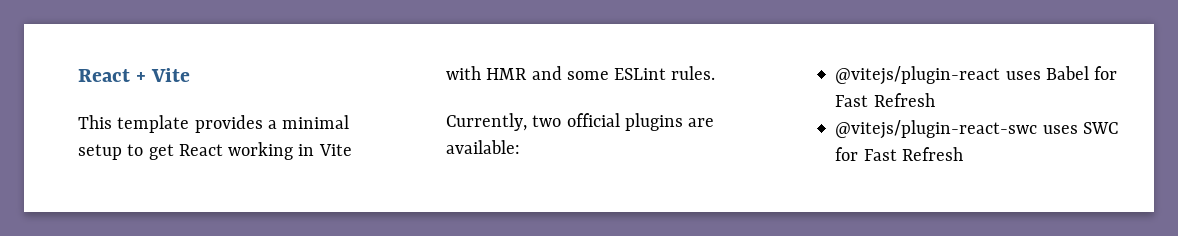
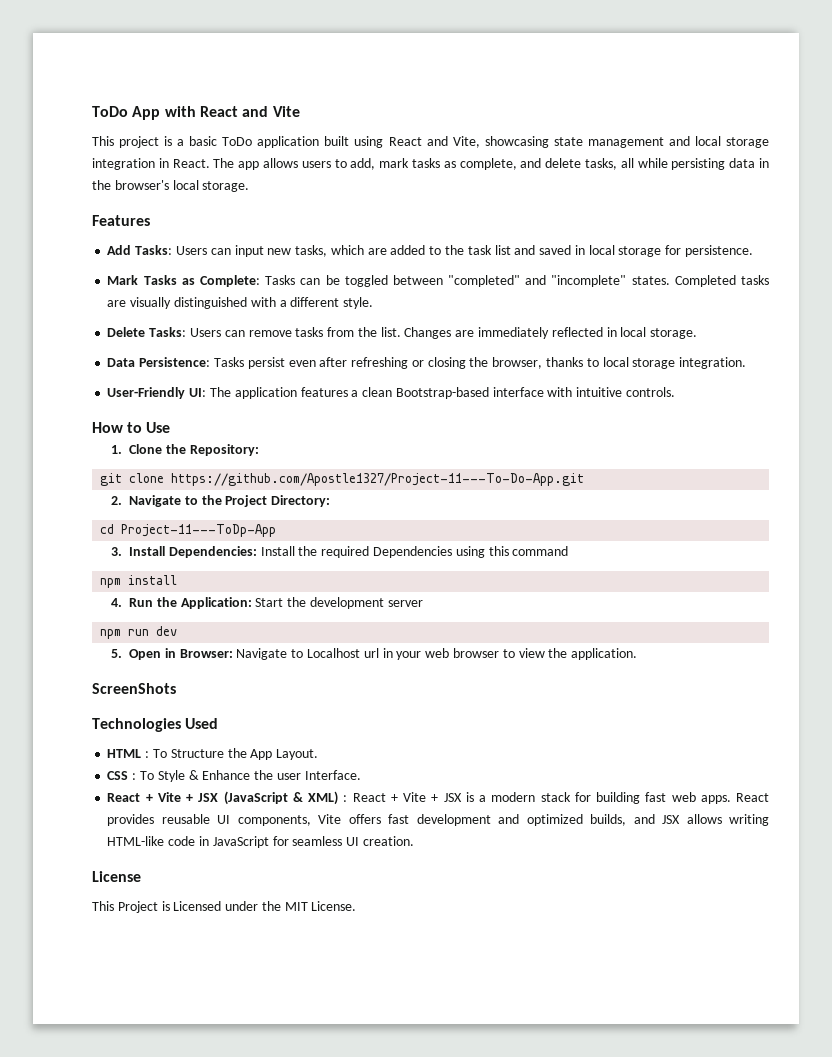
- React + Vite
- This template provides a minimal setup to get React working in Vite with HMR and some ESLint rules.
- Currently, two official plugins are available:
- @vitejs/plugin-react uses Babel for Fast Refresh
- @vitejs/plugin-react-swc uses SWC for Fast Refresh
+ ToDo App with React and Vite
+ This project is a basic ToDo application built using React and Vite, showcasing state management and local storage integration in React. The app allows users to add, mark tasks as complete, and delete tasks, all while persisting data in the browser's local storage.
+ Features
+ Add Tasks: Users can input new tasks, which are added to the task list and saved in local storage for persistence.
+ Mark Tasks as Complete: Tasks can be toggled between "completed" and "incomplete" states. Completed tasks are visually distinguished with a different style.
+ Delete Tasks: Users can remove tasks from the list. Changes are immediately reflected in local storage.
+ Data Persistence: Tasks persist even after refreshing or closing the browser, thanks to local storage integration.
+ User-Friendly UI: The application features a clean Bootstrap-based interface with intuitive controls.
+ How to Use
+ 1. Clone the Repository:
+ git clone https://github.com/Apostle1327/Project-11---To-Do-App.git
+ 2. Navigate to the Project Directory:
+ cd Project-11---ToDp-App
+ 3. Install Dependencies: Install the required Dependencies using this command
+ npm install
+ 4. Run the Application: Start the development server
+ npm run dev
+ 5. Open in Browser: Navigate to Localhost url in your web browser to view the application.
+ ScreenShots
+ Technologies Used
+ HTML : To Structure the App Layout.
+ CSS : To Style & Enhance the user Interface.
+ React + Vite + JSX (JavaScript & XML) : React + Vite + JSX is a modern stack for building fast web apps. React provides reusable UI components, Vite offers fast development and optimized builds, and JSX allows writing HTML-like code in JavaScript for seamless UI creation.
+ License
+ This Project is Licensed under the MIT License.

